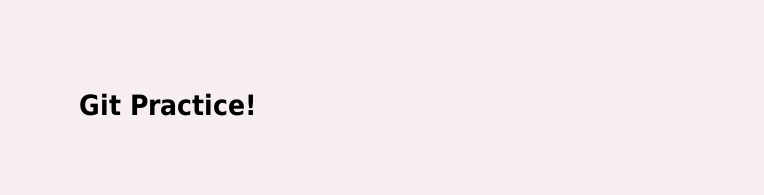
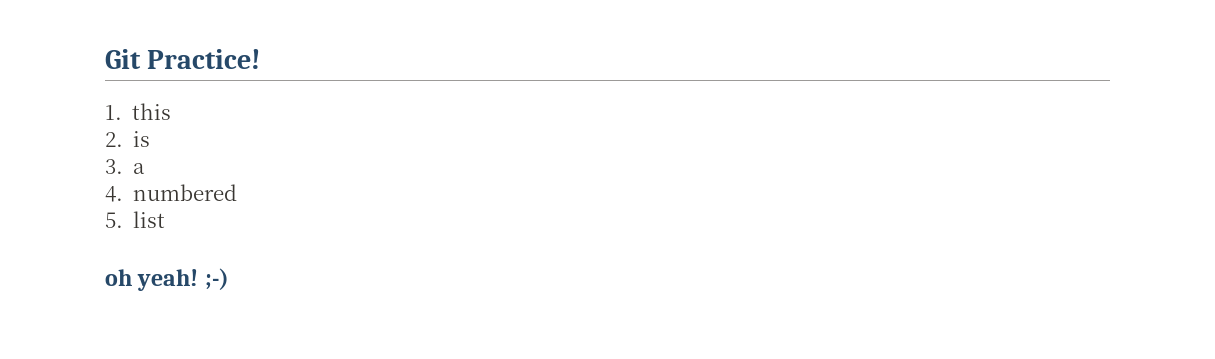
+ 1. this
+ 2. is
+ 3. a
+ 4. numbered
+ 5. list
+ oh yeah! ;-)

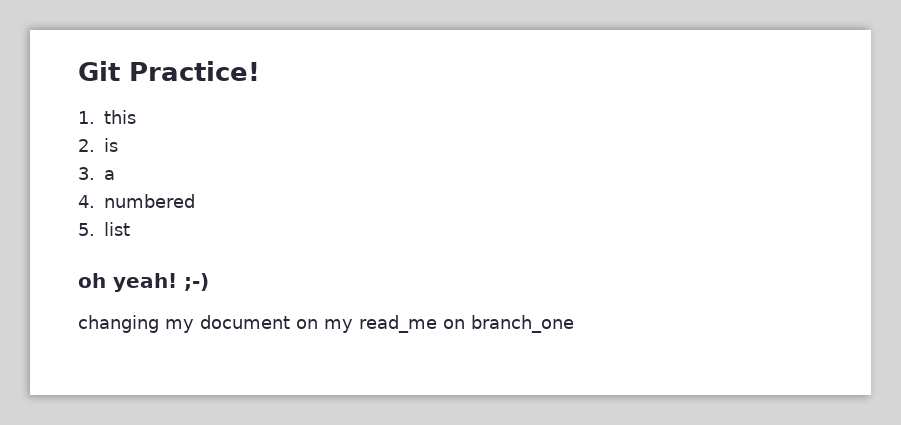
+ changing my document on my read_me on branch_one

